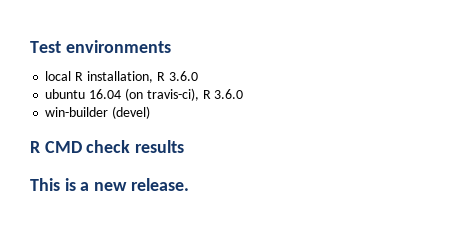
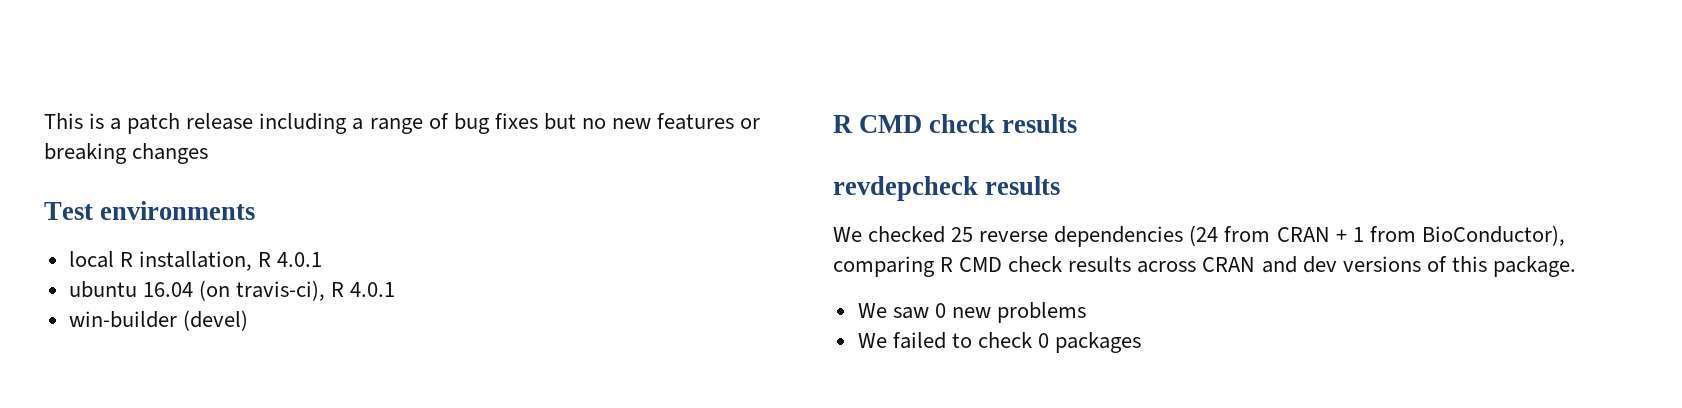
+ This is a patch release including a range of bug fixes but no new features or breaking changes
- local R installation, R 3.6.0
+ local R installation, R 4.0.1
- ubuntu 16.04 (on travis-ci), R 3.6.0
+ ubuntu 16.04 (on travis-ci), R 4.0.1
- This is a new release.
+ revdepcheck results
+ We checked 25 reverse dependencies (24 from CRAN + 1 from BioConductor), comparing R CMD check results across CRAN and dev versions of this package.
+ We saw 0 new problems
+ We failed to check 0 packages

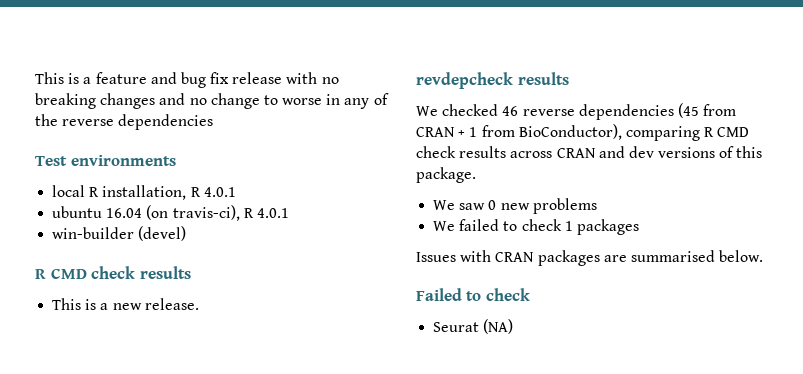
- This is a patch release including a range of bug fixes but no new features or breaking changes
+ This is a feature and bug fix release with no breaking changes and no change to worse in any of the reverse dependencies
+ This is a new release.
- We checked 25 reverse dependencies (24 from CRAN + 1 from BioConductor), comparing R CMD check results across CRAN and dev versions of this package.
+ We checked 46 reverse dependencies (45 from CRAN + 1 from BioConductor), comparing R CMD check results across CRAN and dev versions of this package.
- We failed to check 0 packages
+ We failed to check 1 packages
+ Issues with CRAN packages are summarised below.
+ Failed to check
+ Seurat (NA)

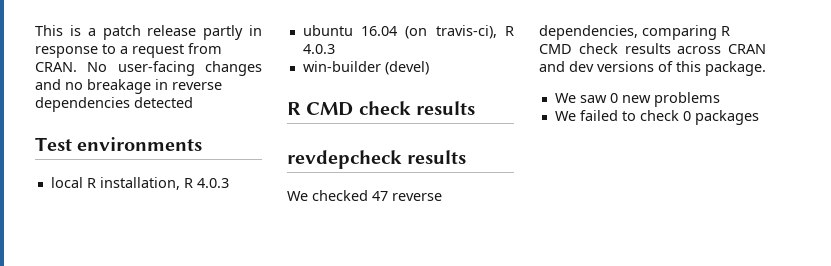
- This is a feature and bug fix release with no breaking changes and no change to worse in any of the reverse dependencies
+ This is a patch release partly in response to a request from CRAN. No user-facing changes and no breakage in reverse dependencies detected
- local R installation, R 4.0.1
+ local R installation, R 4.0.3
- ubuntu 16.04 (on travis-ci), R 4.0.1
+ ubuntu 16.04 (on travis-ci), R 4.0.3
- This is a new release.
- We checked 46 reverse dependencies (45 from CRAN + 1 from BioConductor), comparing R CMD check results across CRAN and dev versions of this package.
+ We checked 47 reverse dependencies, comparing R CMD check results across CRAN and dev versions of this package.
- We failed to check 1 packages
- Issues with CRAN packages are summarised below.
- Failed to check
- Seurat (NA)
+ We failed to check 0 packages

